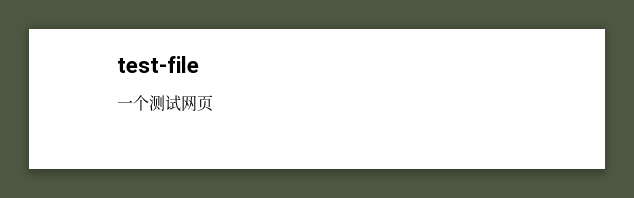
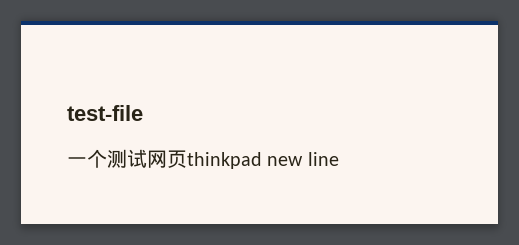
- 一个测试网页
+ 一个测试网页thinkpad new line

